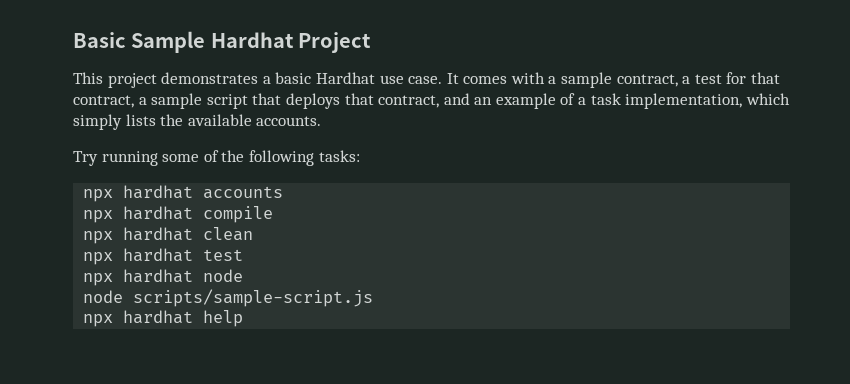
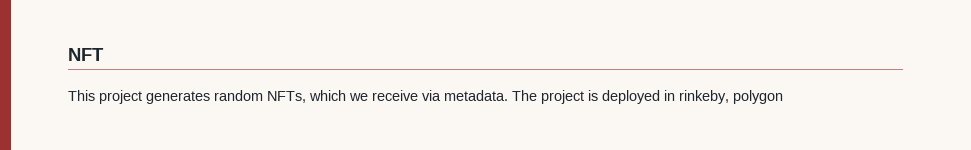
- Basic Sample Hardhat Project
- This project demonstrates a basic Hardhat use case. It comes with a sample contract, a test for that contract, a sample script that deploys that contract, and an example of a task implementation, which simply lists the available accounts.
- Try running some of the following tasks:
- npx hardhat accounts
- npx hardhat compile
- npx hardhat clean
- npx hardhat test
- npx hardhat node
- node scripts/sample-script.js
- npx hardhat help
+ NFT
+ This project generates random NFTs, which we receive via metadata. The project is deployed in rinkeby, polygon

